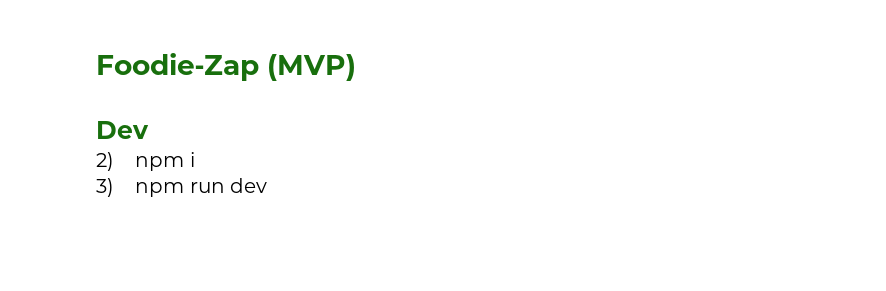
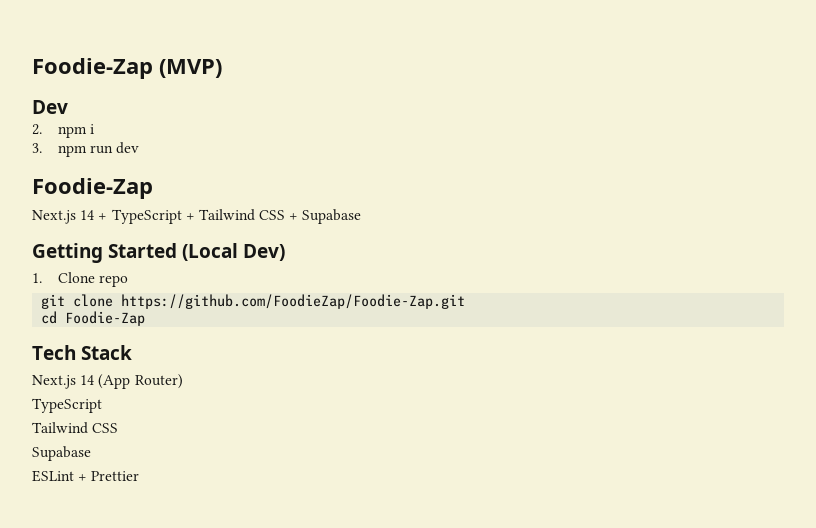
- 2) npm i
+ 2. npm i
- 3) npm run dev
+ 3. npm run dev
+ Foodie-Zap
+ Next.js 14 + TypeScript + Tailwind CSS + Supabase
+ Getting Started (Local Dev)
+ 1. Clone repo
+ git clone https://github.com/FoodieZap/Foodie-Zap.git
+ cd Foodie-Zap
+ Tech Stack
+ Next.js 14 (App Router)
+ TypeScript
+ Tailwind CSS
+ Supabase
+ ESLint + Prettier

